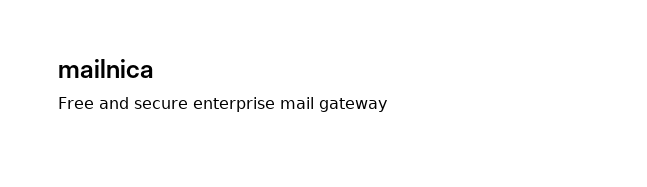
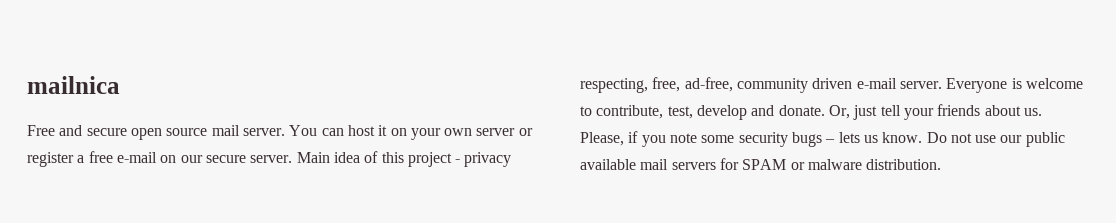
- Free and secure enterprise mail gateway
+ Free and secure open source mail server. You can host it on your own server or register a free e-mail on our secure server. Main idea of this project - privacy respecting, free, ad-free, community driven e-mail server. Everyone is welcome to contribute, test, develop and donate. Or, just tell your friends about us. Please, if you note some security bugs – lets us know. Do not use our public available mail servers for SPAM or malware distribution.

